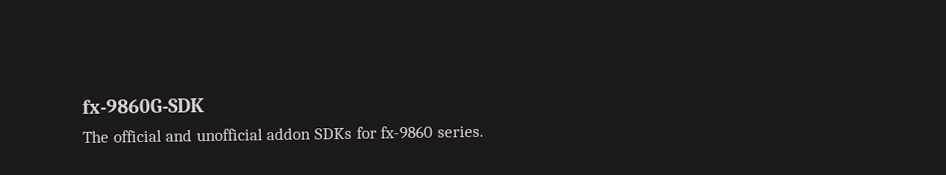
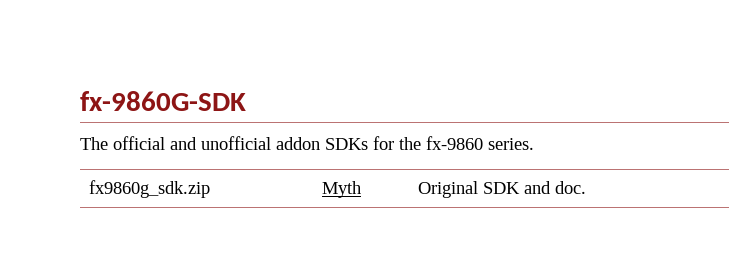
- The official and unofficial addon SDKs for fx-9860 series.
+ The official and unofficial addon SDKs for the fx-9860 series.
+ fx9860g_sdk.zip | Myth | Original SDK and doc.

